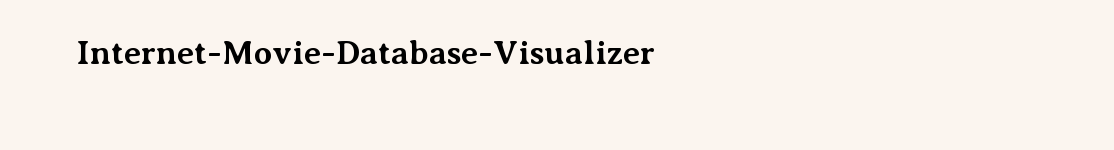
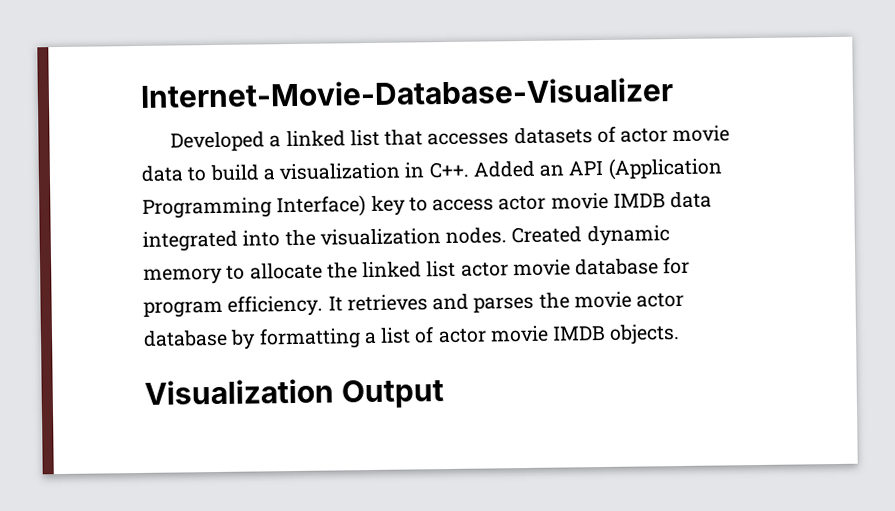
+ Developed a linked list that accesses datasets of actor movie data to build a visualization in C++. Added an API (Application Programming Interface) key to access actor movie IMDB data integrated into the visualization nodes. Created dynamic memory to allocate the linked list actor movie database for program efficiency. It retrieves and parses the movie actor database by formatting a list of actor movie IMDB objects.
+ Visualization Output

